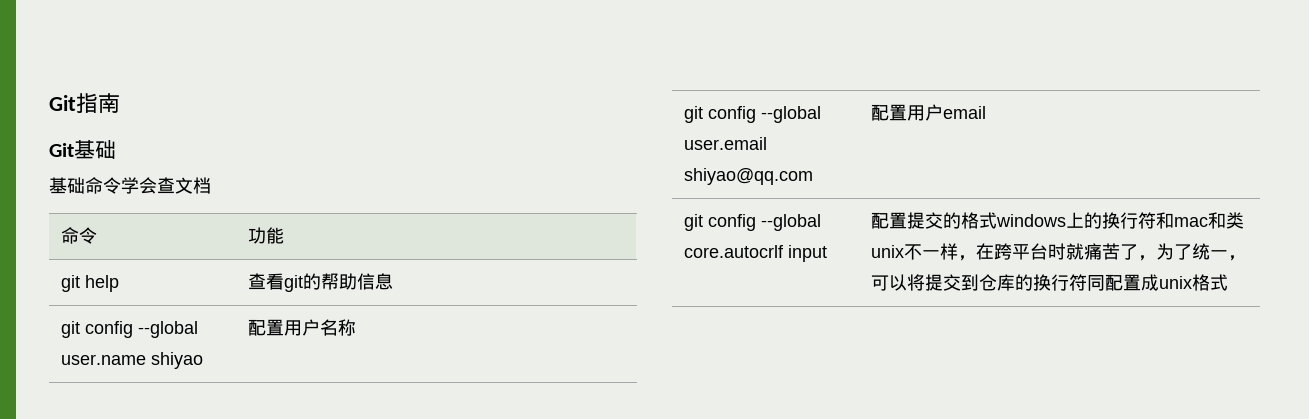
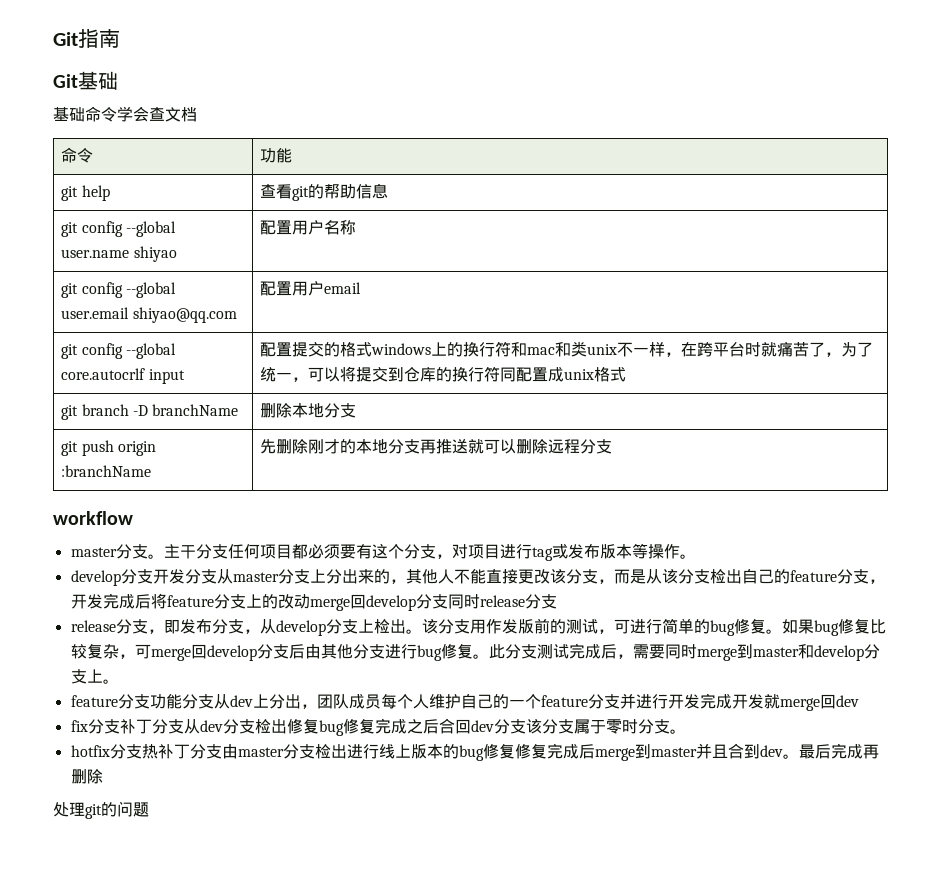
+ git branch -D branchName | 删除本地分支
+ git push origin :branchName | 先删除刚才的本地分支再推送就可以删除远程分支
+ workflow
+ master分支。主干分支任何项目都必须要有这个分支，对项目进行tag或发布版本等操作。
+ develop分支开发分支从master分支上分出来的，其他人不能直接更改该分支，而是从该分支检出自己的feature分支，开发完成后将feature分支上的改动merge回develop分支同时release分支
+ release分支，即发布分支，从develop分支上检出。该分支用作发版前的测试，可进行简单的bug修复。如果bug修复比较复杂，可merge回develop分支后由其他分支进行bug修复。此分支测试完成后，需要同时merge到master和develop分支上。
+ feature分支功能分支从dev上分出，团队成员每个人维护自己的一个feature分支并进行开发完成开发就merge回dev
+ fix分支补丁分支从dev分支检出修复bug修复完成之后合回dev分支该分支属于零时分支。
+ hotfix分支热补丁分支由master分支检出进行线上版本的bug修复修复完成后merge到master并且合到dev。最后完成再删除
+ 处理git的问题

